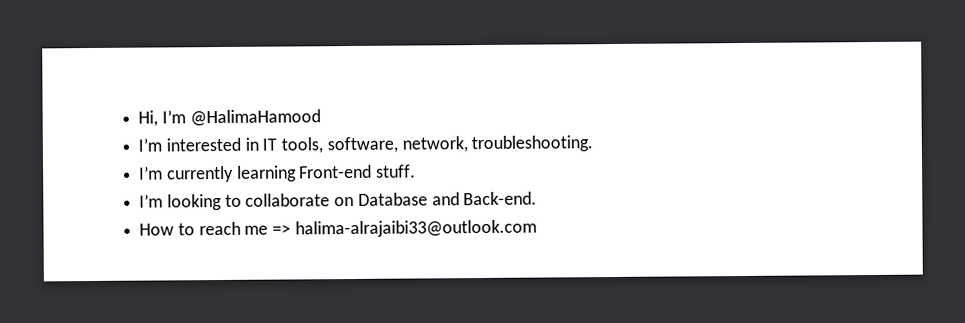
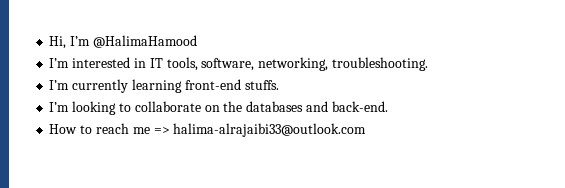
- I’m interested in IT tools, software, network, troubleshooting.
+ I’m interested in IT tools, software, networking, troubleshooting.
- I’m currently learning Front-end stuff.
+ I’m currently learning front-end stuffs.
- I’m looking to collaborate on Database and Back-end.
+ I’m looking to collaborate on the databases and back-end.

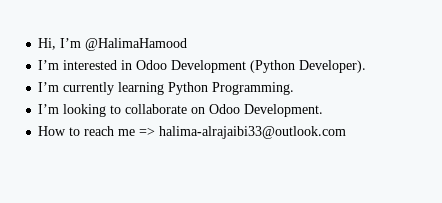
- I’m interested in IT tools, software, networking, troubleshooting.
+ I’m interested in Odoo Development (Python Developer).
- I’m currently learning front-end stuffs.
+ I’m currently learning Python Programming.
- I’m looking to collaborate on the databases and back-end.
+ I’m looking to collaborate on Odoo Development.

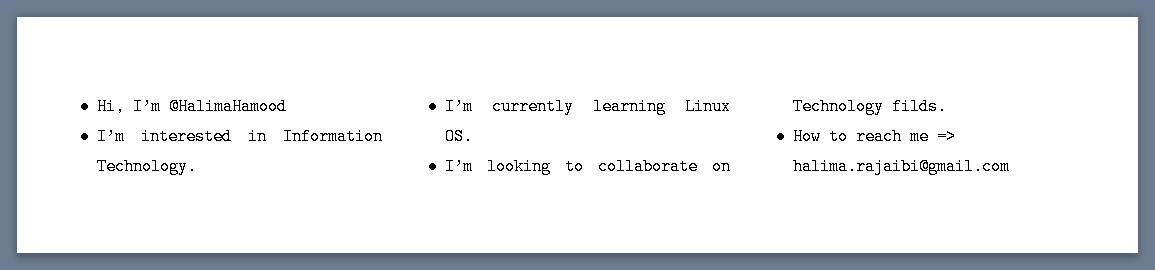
- I’m interested in Odoo Development (Python Developer).
+ I’m interested in Information Technology.
- I’m currently learning Python Programming.
+ I’m currently learning Linux OS.
- I’m looking to collaborate on Odoo Development.
+ I’m looking to collaborate on Technology filds.
- How to reach me => halima-alrajaibi33@outlook.com
+ How to reach me => halima.rajaibi@gmail.com

